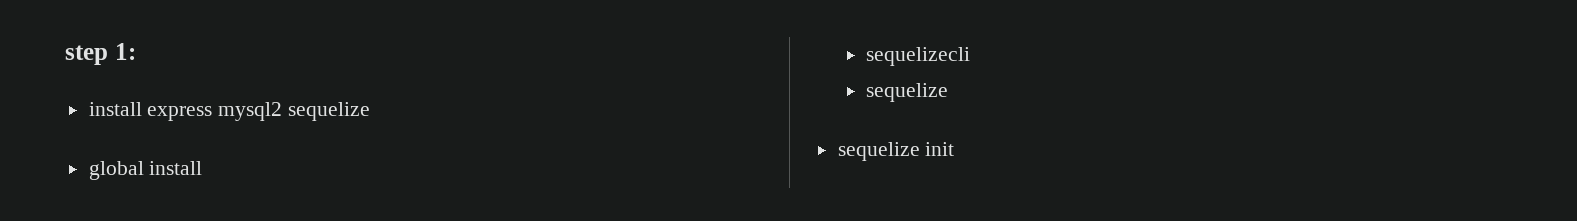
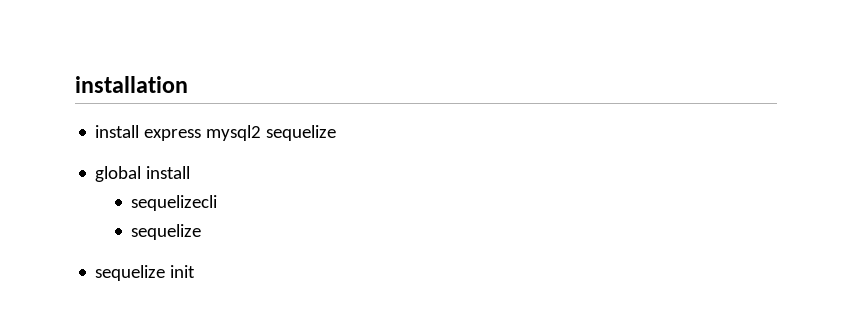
- step 1:
+ installation

